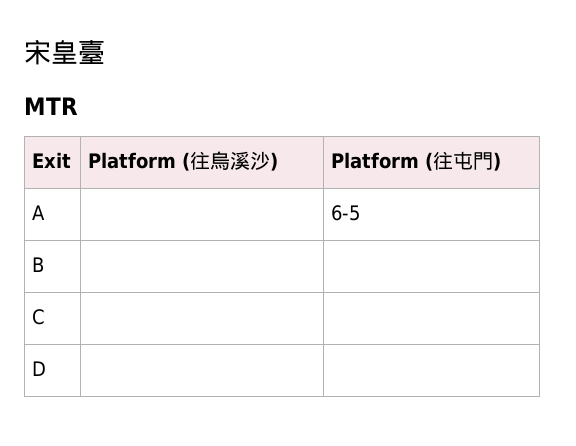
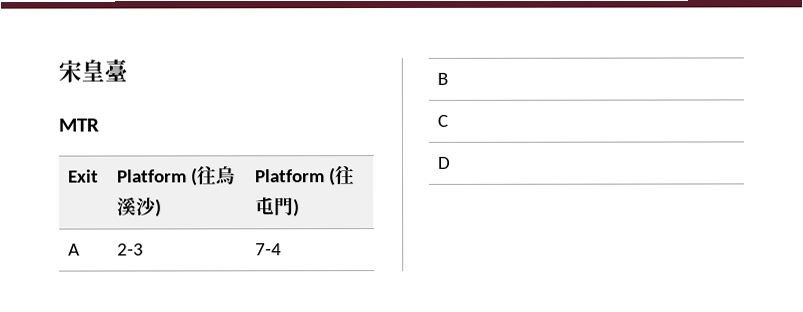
- A | | 6-5
+ A | 2-3 | 7-4

